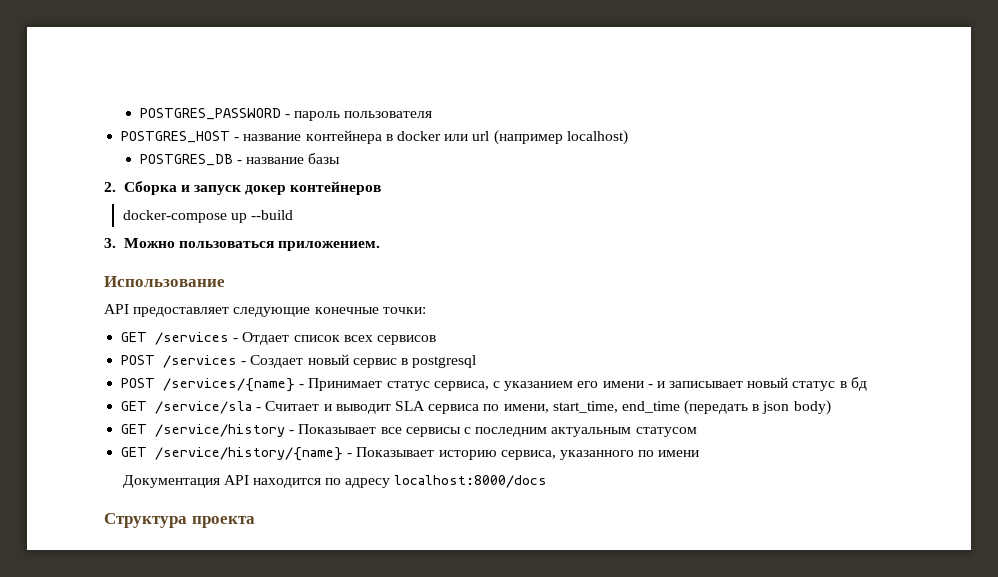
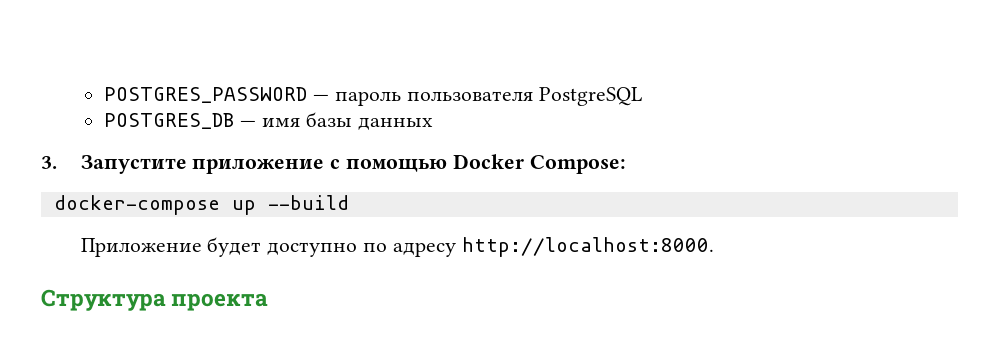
- POSTGRES_PASSWORD - пароль пользователя
- POSTGRES_HOST - название контейнера в docker или url (например localhost)
+ POSTGRES_PASSWORD — пароль пользователя PostgreSQL
- POSTGRES_DB - название базы
- 2. Сборка и запуск докер контейнеров
+ POSTGRES_DB — имя базы данных
+ 3. Запустите приложение с помощью Docker Compose:
  docker-compose up --build
- 3. Можно пользоваться приложением.
- Использование
- API предоставляет следующие конечные точки:
- GET /services - Отдает список всех сервисов
- POST /services - Создает новый сервис в postgresql
- POST /services/{name} - Принимает статус сервиса, с указанием его имени - и записывает новый статус в бд
- GET /service/sla - Считает и выводит SLA сервиса по имени, start_time, end_time (передать в json body)
- GET /service/history - Показывает все сервисы с последним актуальным статусом
- GET /service/history/{name} - Показывает историю сервиса, указанного по имени
- Документация API находится по адресу localhost:8000/docs
+ Приложение будет доступно по адресу http://localhost:8000.

